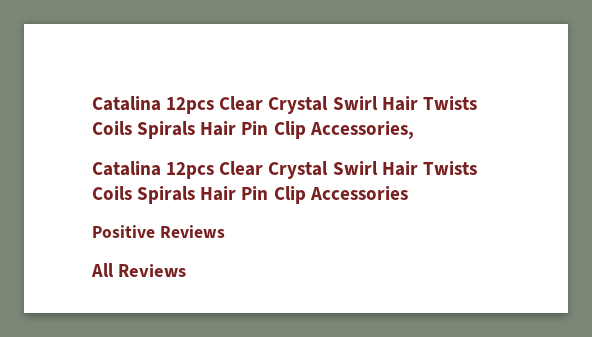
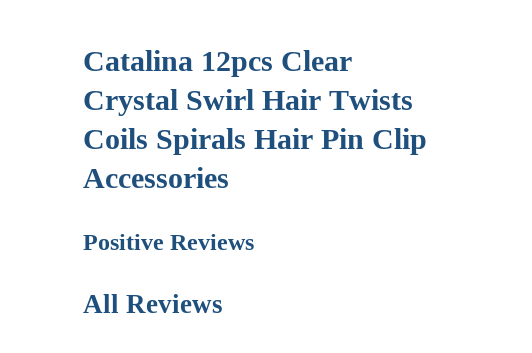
- Catalina 12pcs Clear Crystal Swirl Hair Twists Coils Spirals Hair Pin Clip Accessories,

